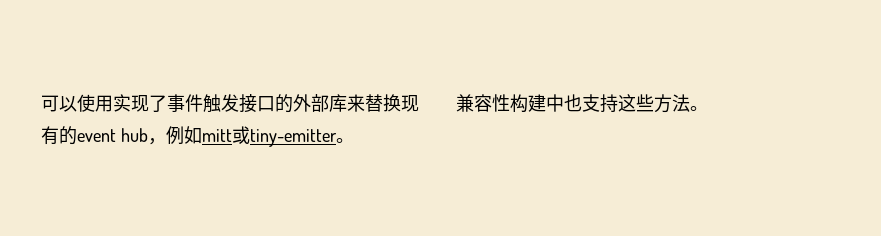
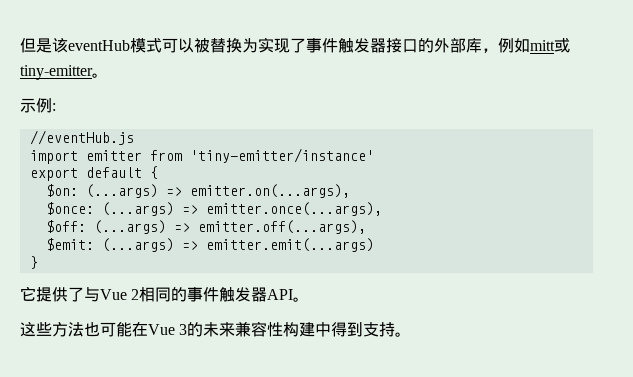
- 可以使用实现了事件触发接口的外部库来替换现有的event hub，例如mitt或tiny-emitter。
+ 但是该eventHub模式可以被替换为实现了事件触发器接口的外部库，例如mitt或tiny-emitter。
- 兼容性构建中也支持这些方法。
+ 示例:
+ //eventHub.js
+ import emitter from 'tiny-emitter/instance'
+ export default {
+ $on: (...args) => emitter.on(...args),
+ $once: (...args) => emitter.once(...args),
+ $off: (...args) => emitter.off(...args),
+ $emit: (...args) => emitter.emit(...args)
+ }
+ 它提供了与Vue 2相同的事件触发器API。
+ 这些方法也可能在Vue 3的未来兼容性构建中得到支持。

